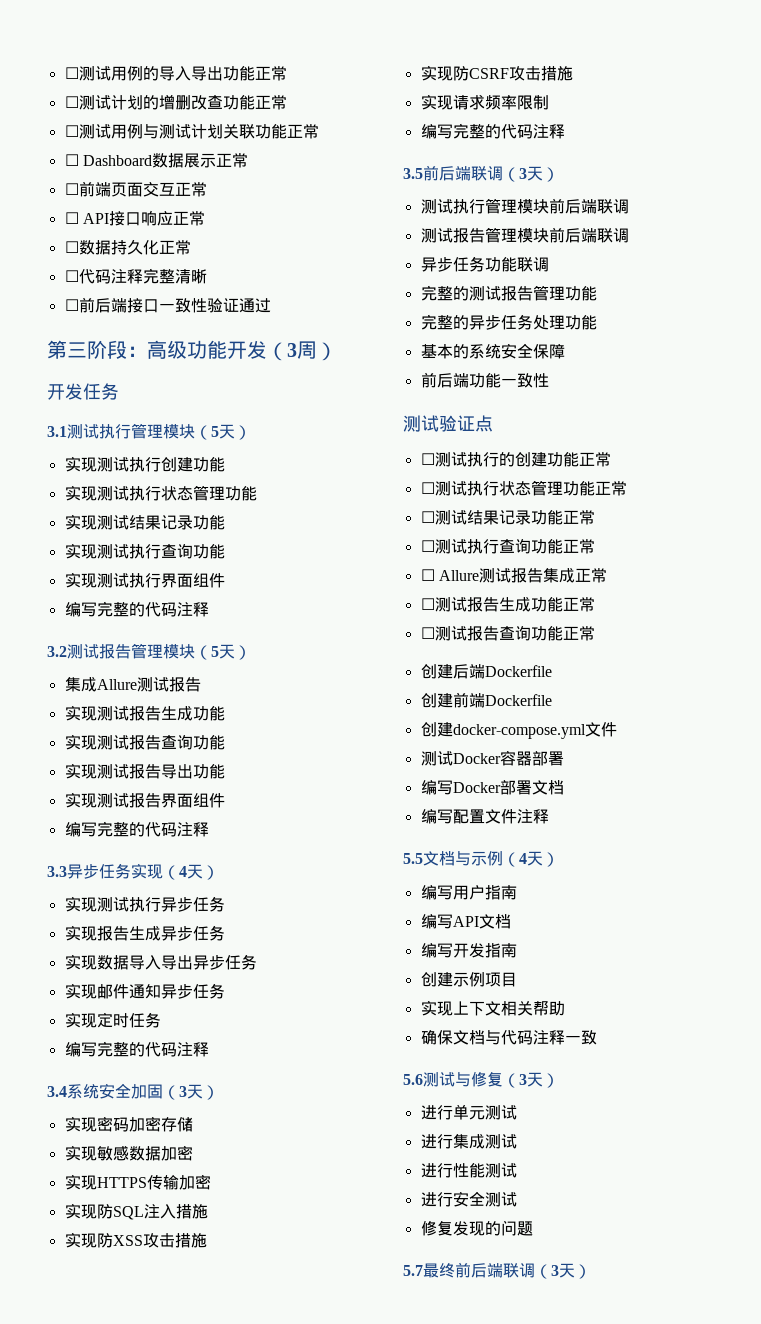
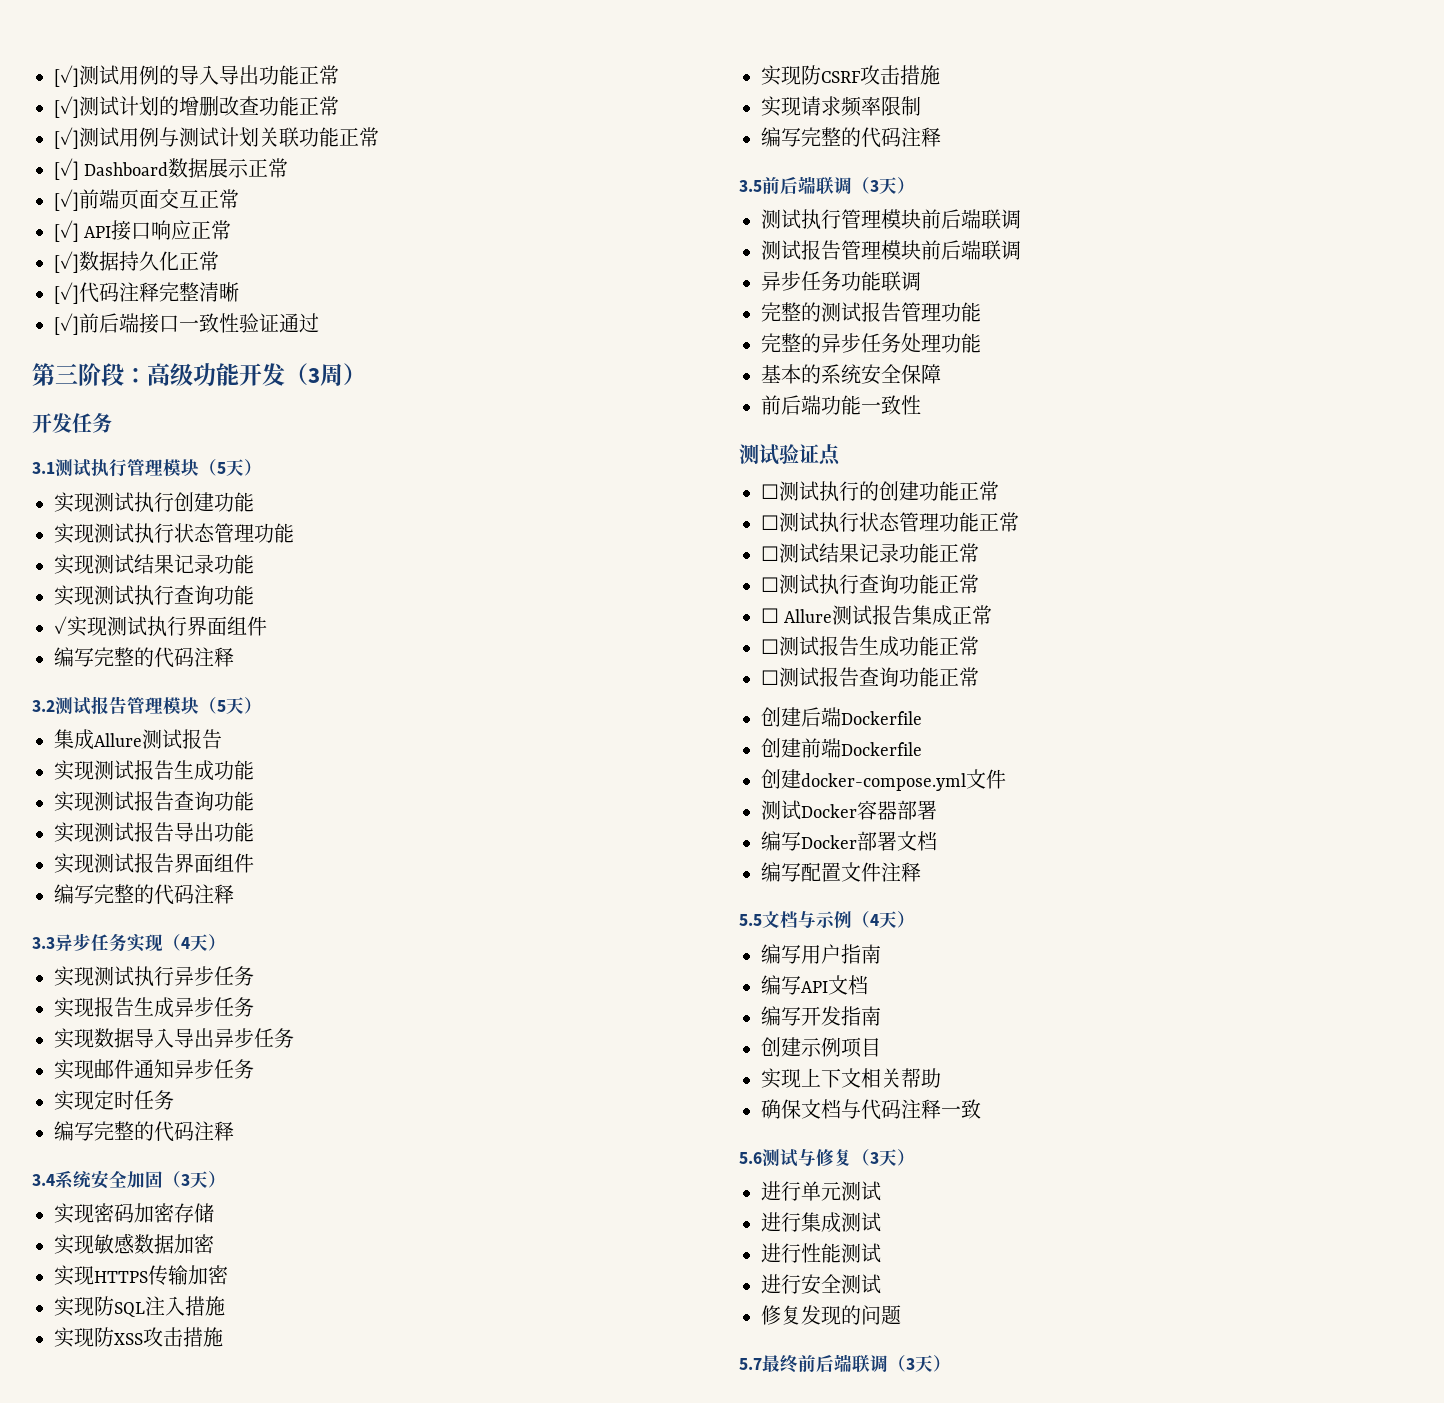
- ☐测试用例的导入导出功能正常
+ [✓]测试用例的导入导出功能正常
- ☐测试计划的增删改查功能正常
+ [✓]测试计划的增删改查功能正常
- ☐测试用例与测试计划关联功能正常
+ [✓]测试用例与测试计划关联功能正常
- ☐ Dashboard数据展示正常
+ [✓] Dashboard数据展示正常
- ☐前端页面交互正常
+ [✓]前端页面交互正常
- ☐ API接口响应正常
+ [✓] API接口响应正常
- ☐数据持久化正常
+ [✓]数据持久化正常
- ☐代码注释完整清晰
+ [✓]代码注释完整清晰
- ☐前后端接口一致性验证通过
+ [✓]前后端接口一致性验证通过
- 实现测试执行界面组件
+ ✓实现测试执行界面组件

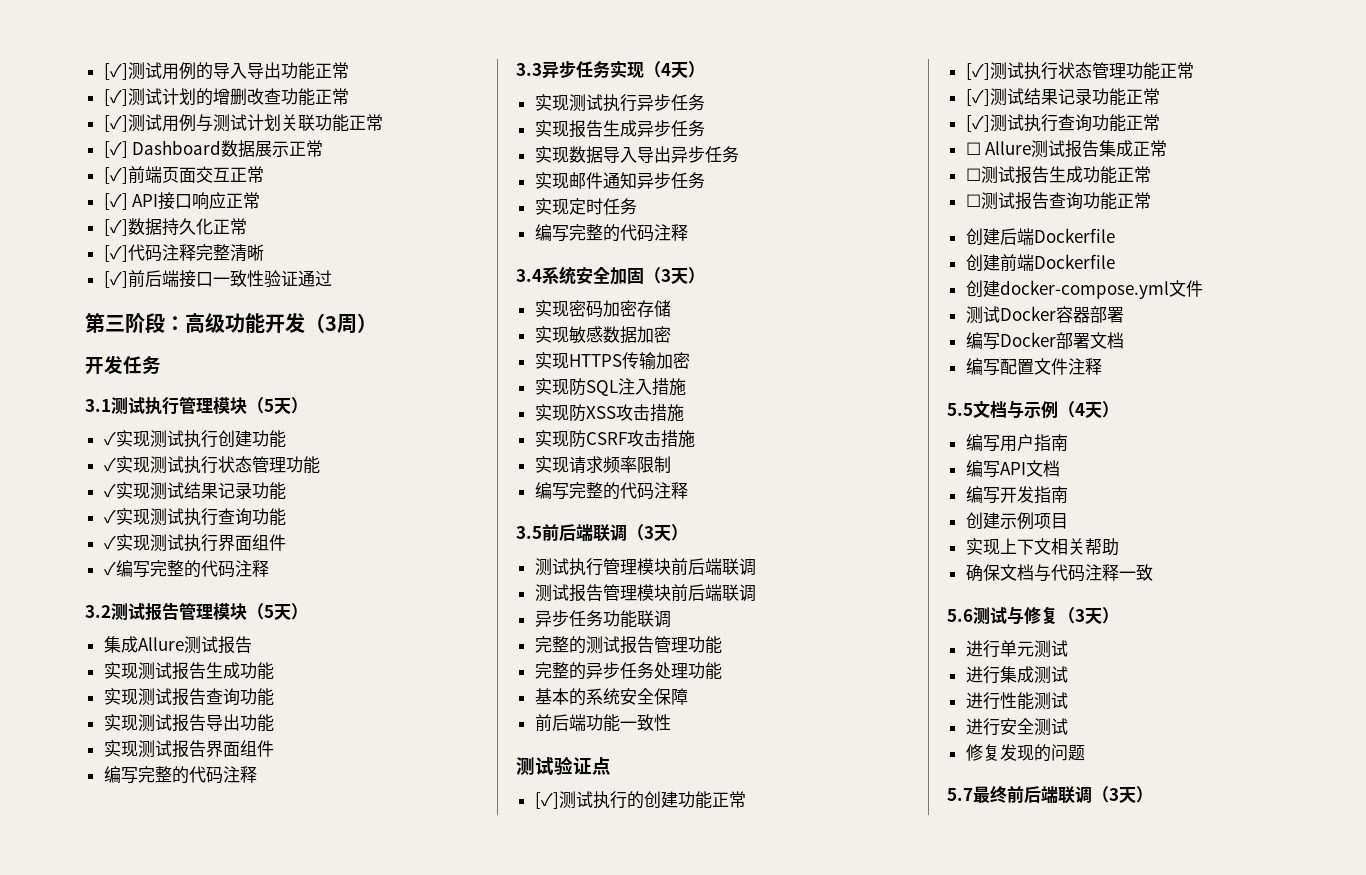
- 实现测试执行创建功能
+ ✓实现测试执行创建功能
- 实现测试执行状态管理功能
+ ✓实现测试执行状态管理功能
- 实现测试结果记录功能
+ ✓实现测试结果记录功能
- 实现测试执行查询功能
+ ✓实现测试执行查询功能
  ✓实现测试执行界面组件
- 编写完整的代码注释
+ ✓编写完整的代码注释
- ☐测试执行的创建功能正常
+ [✓]测试执行的创建功能正常
- ☐测试执行状态管理功能正常
+ [✓]测试执行状态管理功能正常
- ☐测试结果记录功能正常
+ [✓]测试结果记录功能正常
- ☐测试执行查询功能正常
+ [✓]测试执行查询功能正常

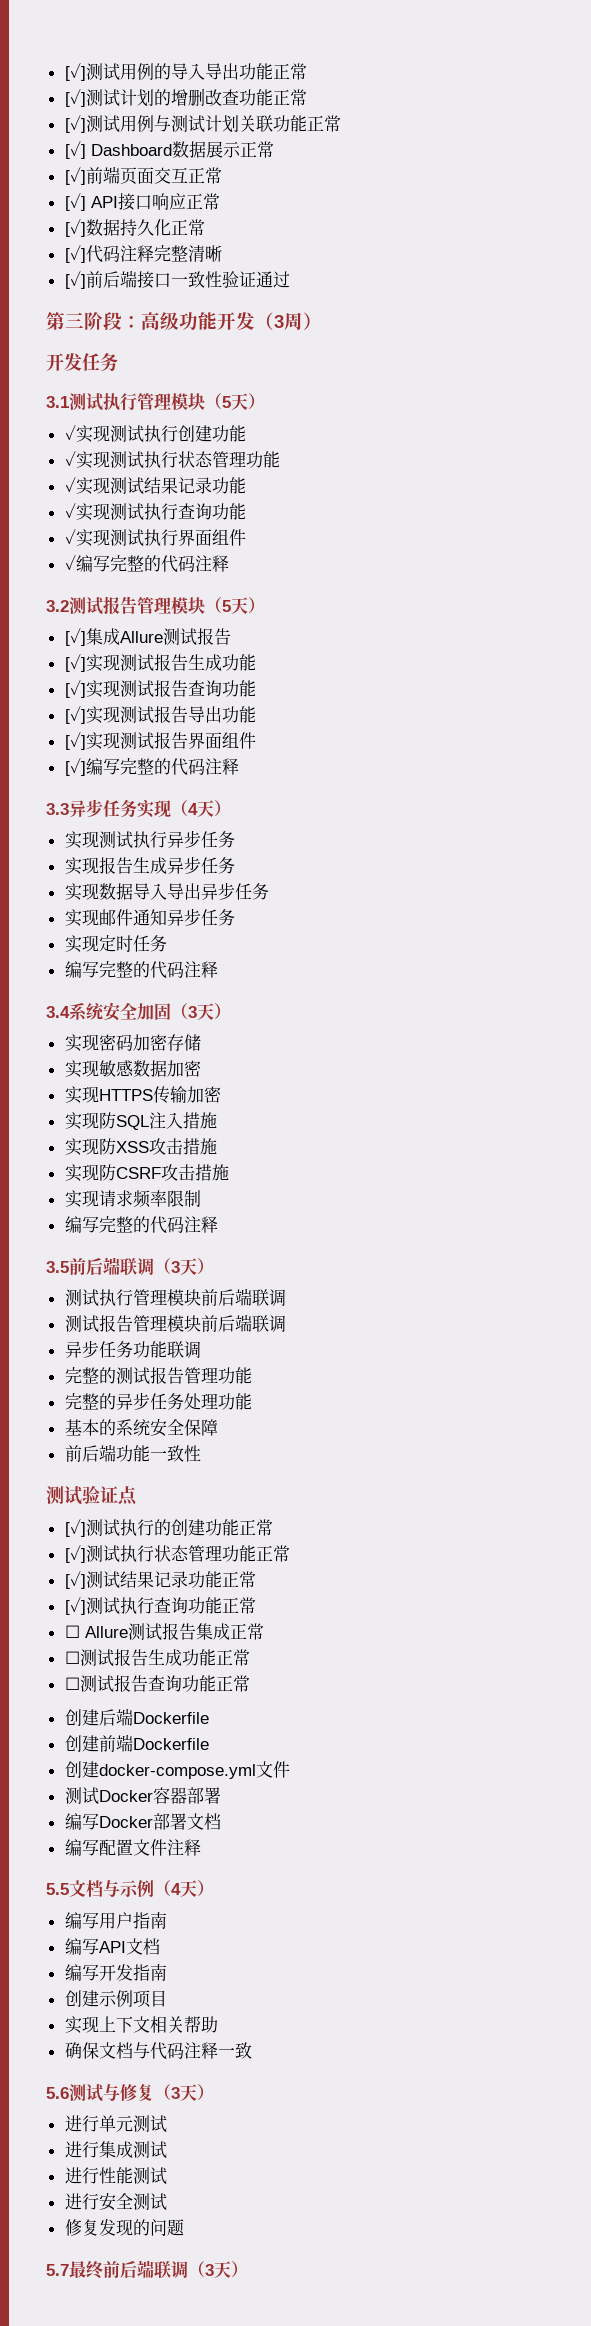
- 集成Allure测试报告
+ [✓]集成Allure测试报告
- 实现测试报告生成功能
+ [✓]实现测试报告生成功能
- 实现测试报告查询功能
+ [✓]实现测试报告查询功能
- 实现测试报告导出功能
+ [✓]实现测试报告导出功能
- 实现测试报告界面组件
- 编写完整的代码注释
+ [✓]实现测试报告界面组件
+ [✓]编写完整的代码注释

